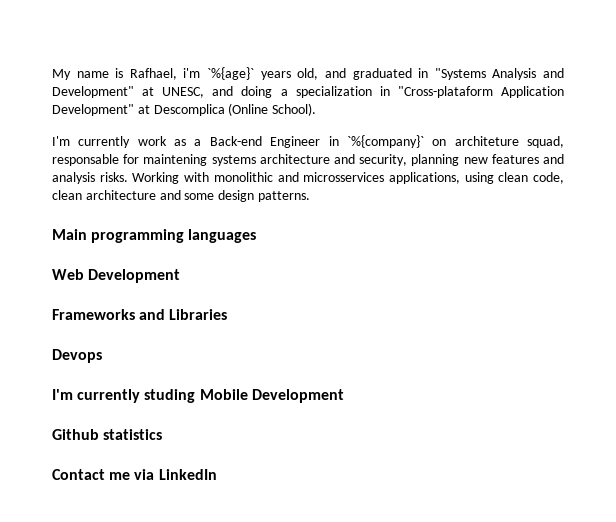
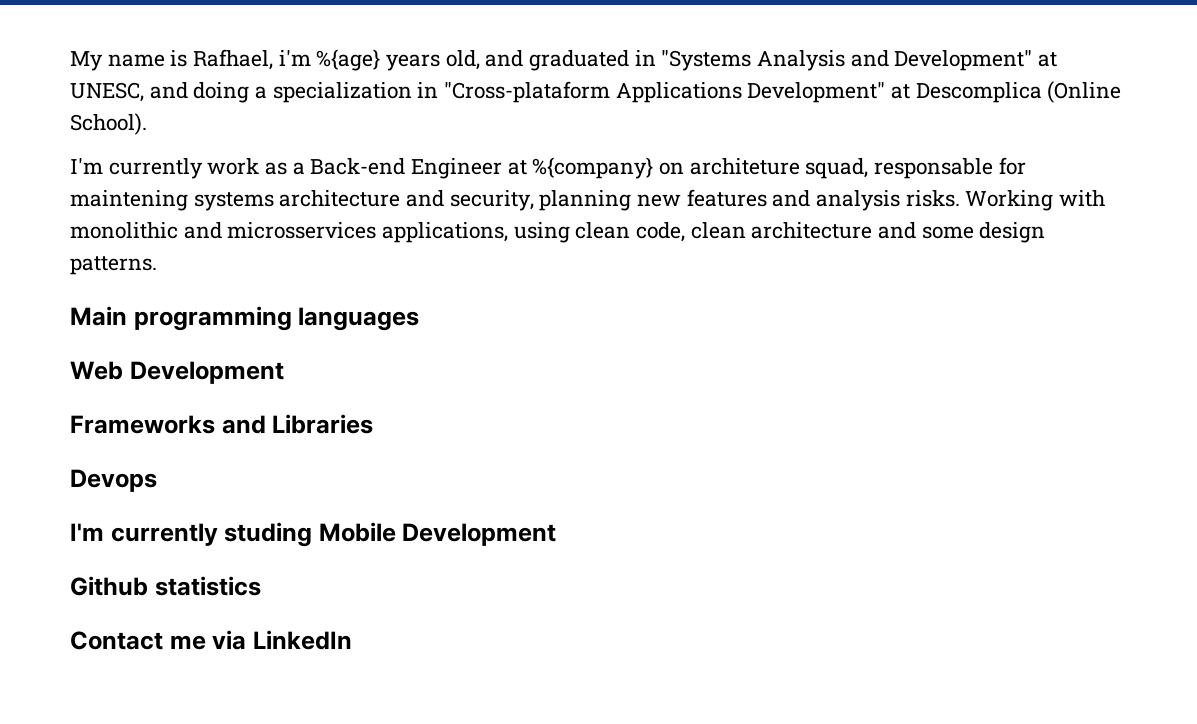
- My name is Rafhael, i'm `%{age}` years old, and graduated in "Systems Analysis and Development" at UNESC, and doing a specialization in "Cross-plataform Application Development" at Descomplica (Online School).
+ My name is Rafhael, i'm %{age} years old, and graduated in "Systems Analysis and Development" at UNESC, and doing a specialization in "Cross-plataform Applications Development" at Descomplica (Online School).
- I'm currently work as a Back-end Engineer in `%{company}` on architeture squad, responsable for maintening systems architecture and security, planning new features and analysis risks.
+ I'm currently work as a Back-end Engineer at %{company} on architeture squad, responsable for maintening systems architecture and security, planning new features and analysis risks.

